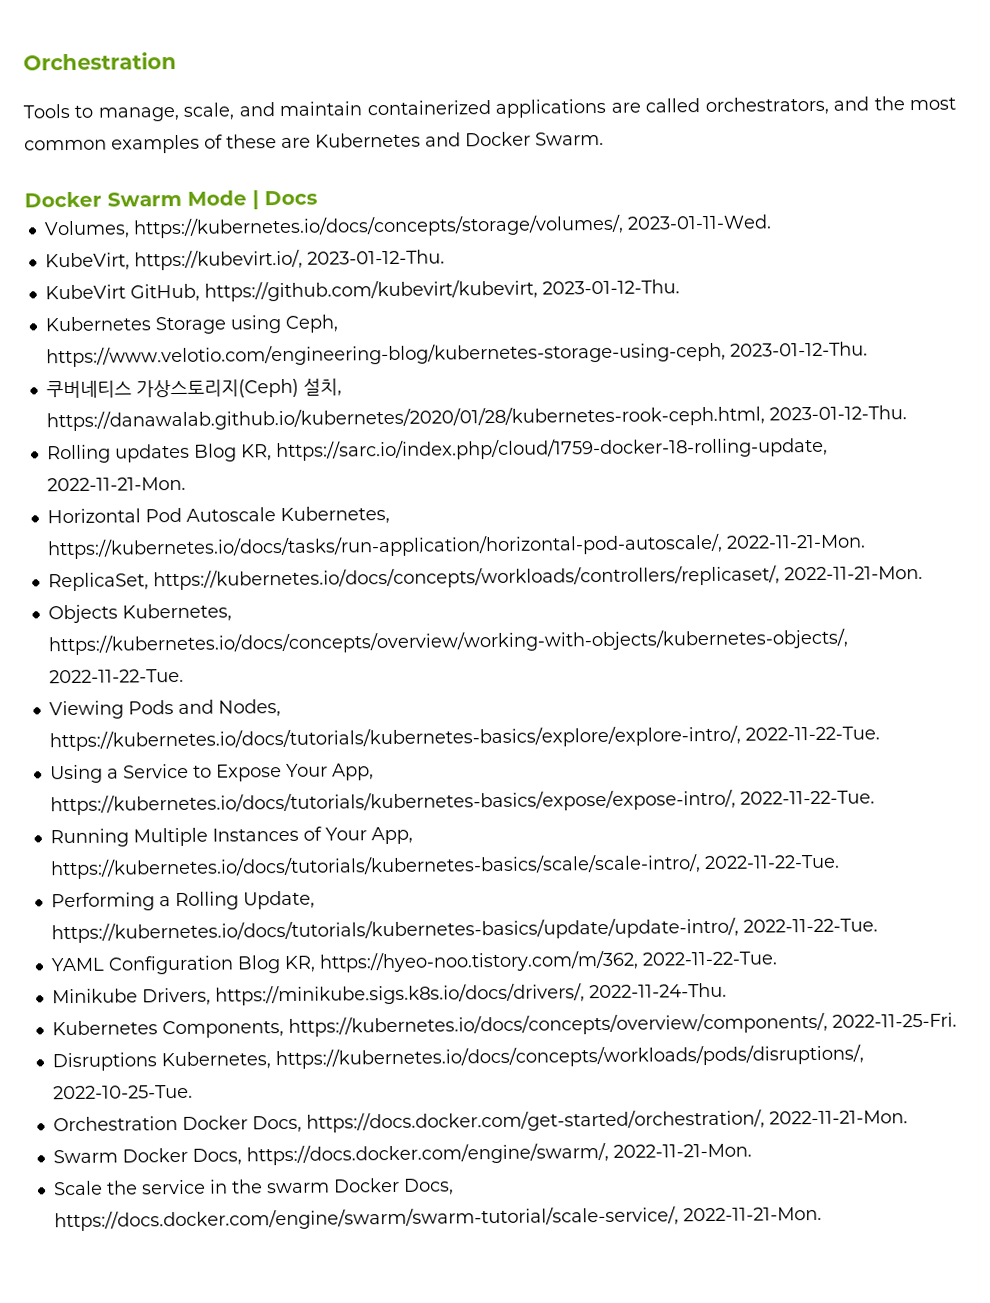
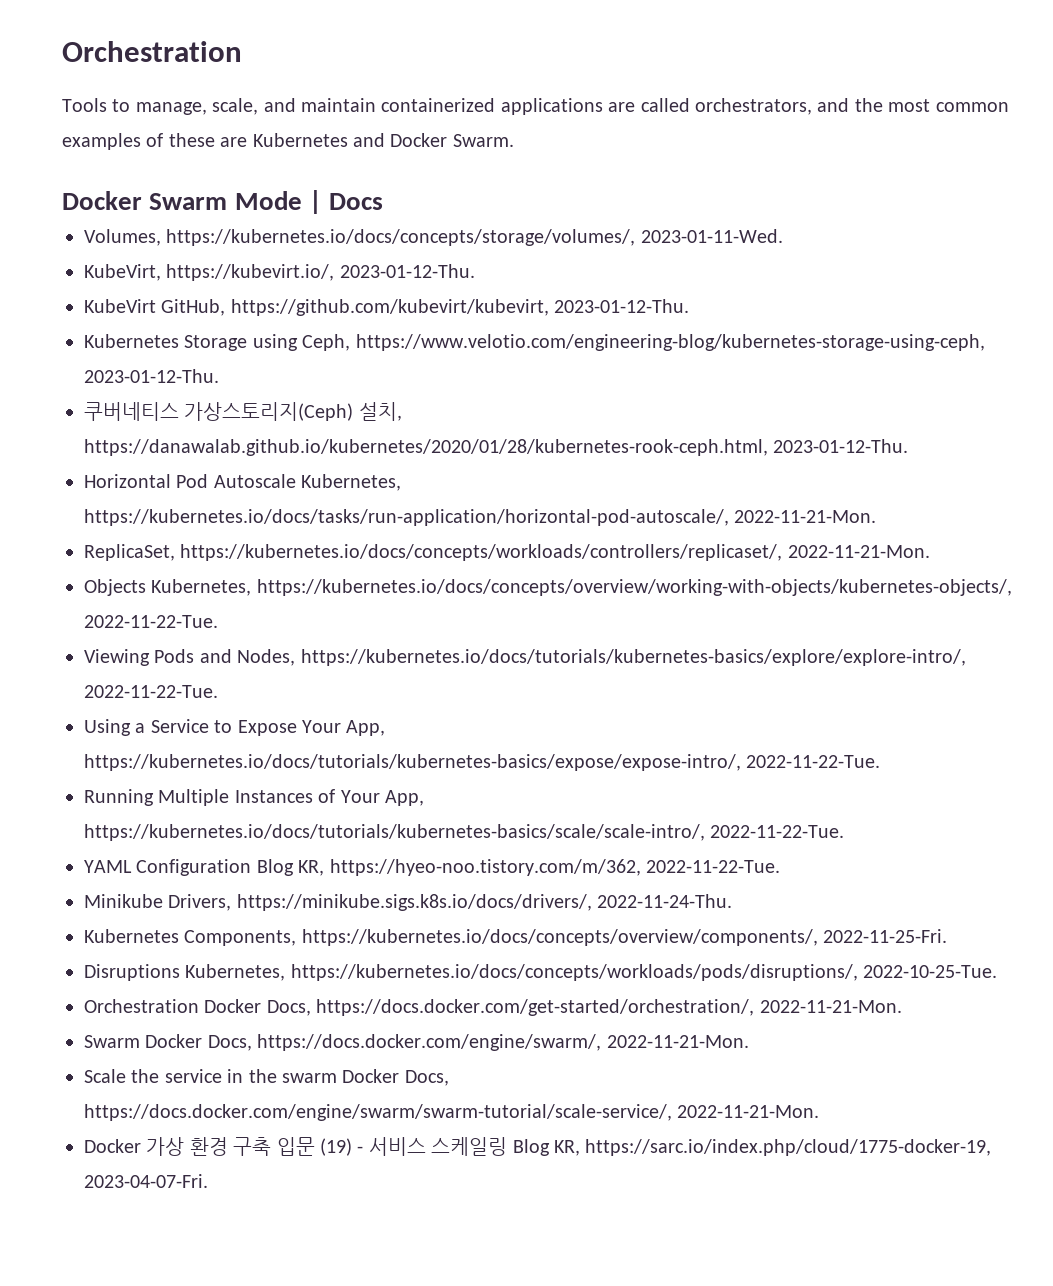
- Rolling updates Blog KR, https://sarc.io/index.php/cloud/1759-docker-18-rolling-update, 2022-11-21-Mon.
- Performing a Rolling Update, https://kubernetes.io/docs/tutorials/kubernetes-basics/update/update-intro/, 2022-11-22-Tue.
+ Docker 가상 환경 구축 입문 (19) - 서비스 스케일링 Blog KR, https://sarc.io/index.php/cloud/1775-docker-19, 2023-04-07-Fri.

